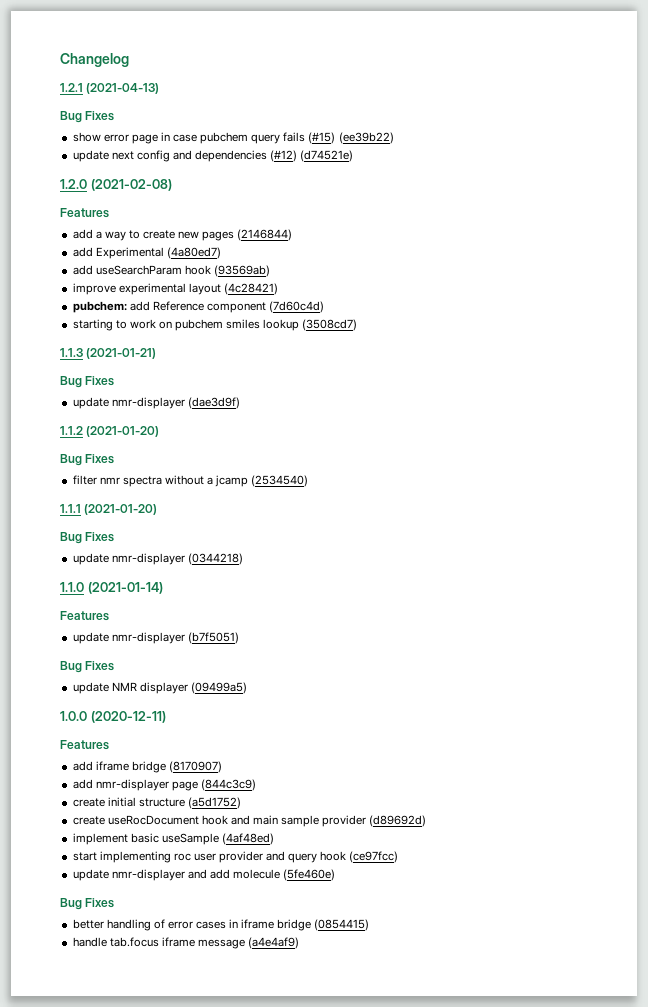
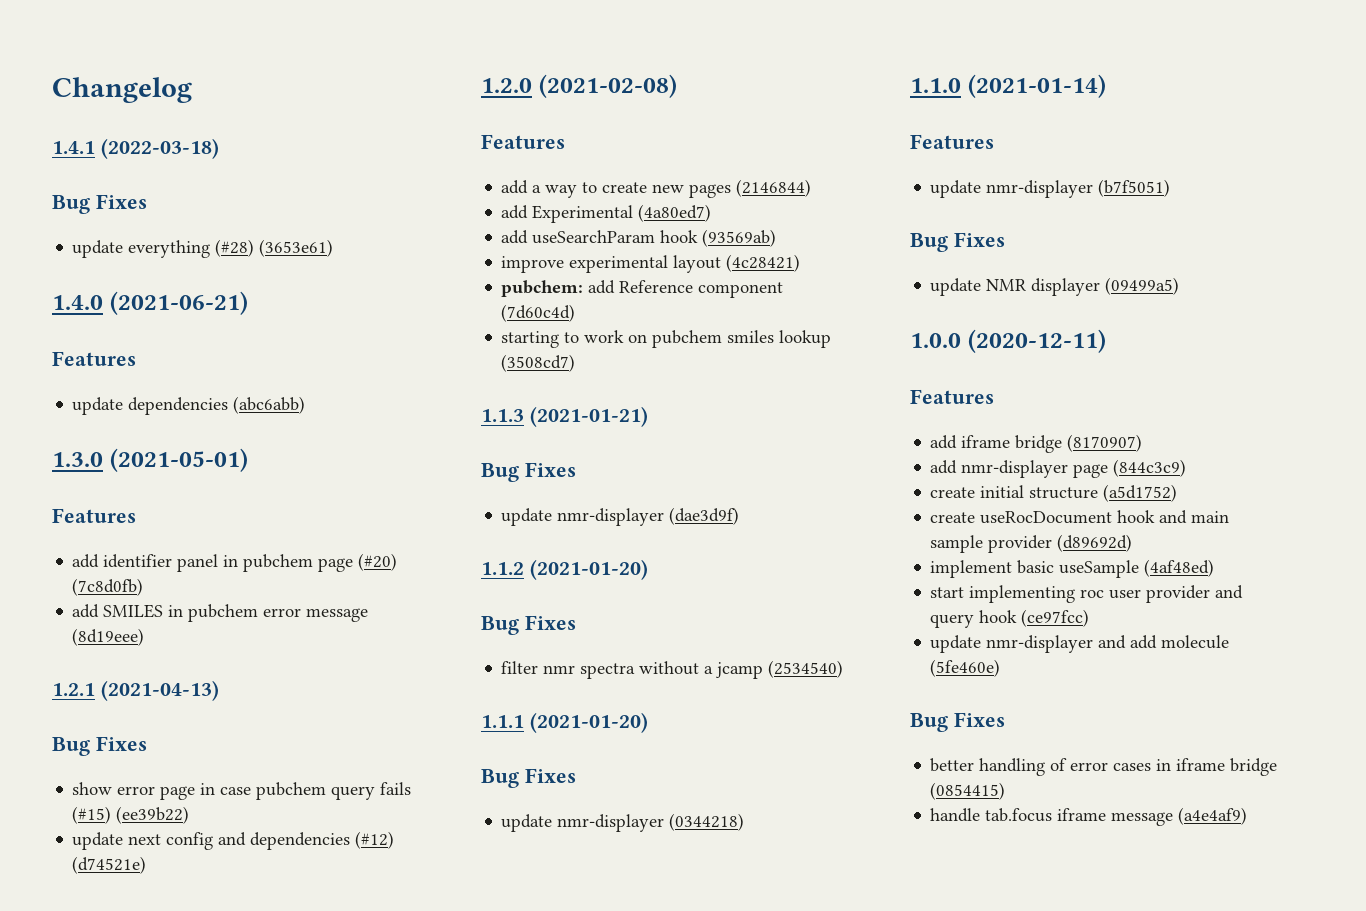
+ 1.4.1 (2022-03-18)
+ Bug Fixes
+ update everything (#28) (3653e61)
+ 1.4.0 (2021-06-21)
+ Features
+ update dependencies (abc6abb)
+ 1.3.0 (2021-05-01)
+ Features
+ add identifier panel in pubchem page (#20) (7c8d0fb)
+ add SMILES in pubchem error message (8d19eee)

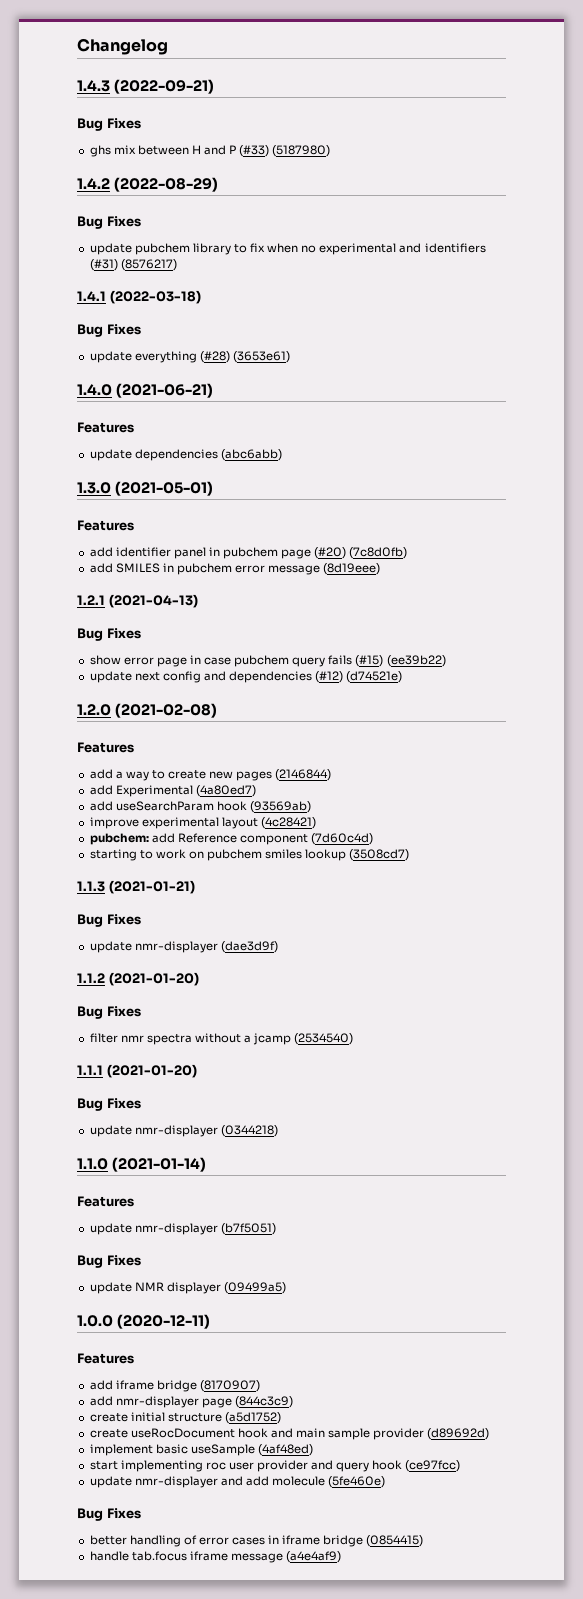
+ 1.4.3 (2022-09-21)
+ Bug Fixes
+ ghs mix between H and P (#33) (5187980)
+ 1.4.2 (2022-08-29)
+ Bug Fixes
+ update pubchem library to fix when no experimental and identifiers (#31) (8576217)

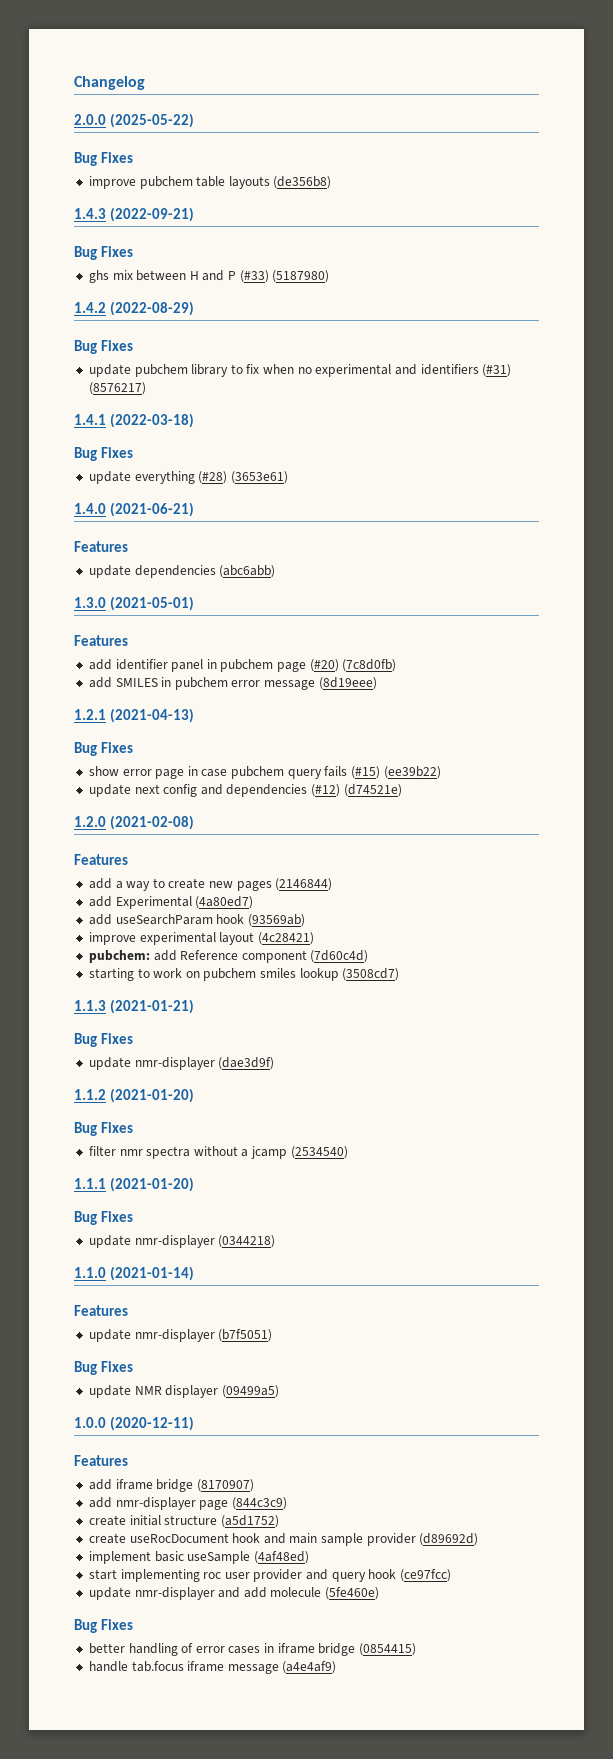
+ 2.0.0 (2025-05-22)
+ Bug Fixes
+ improve pubchem table layouts (de356b8)

